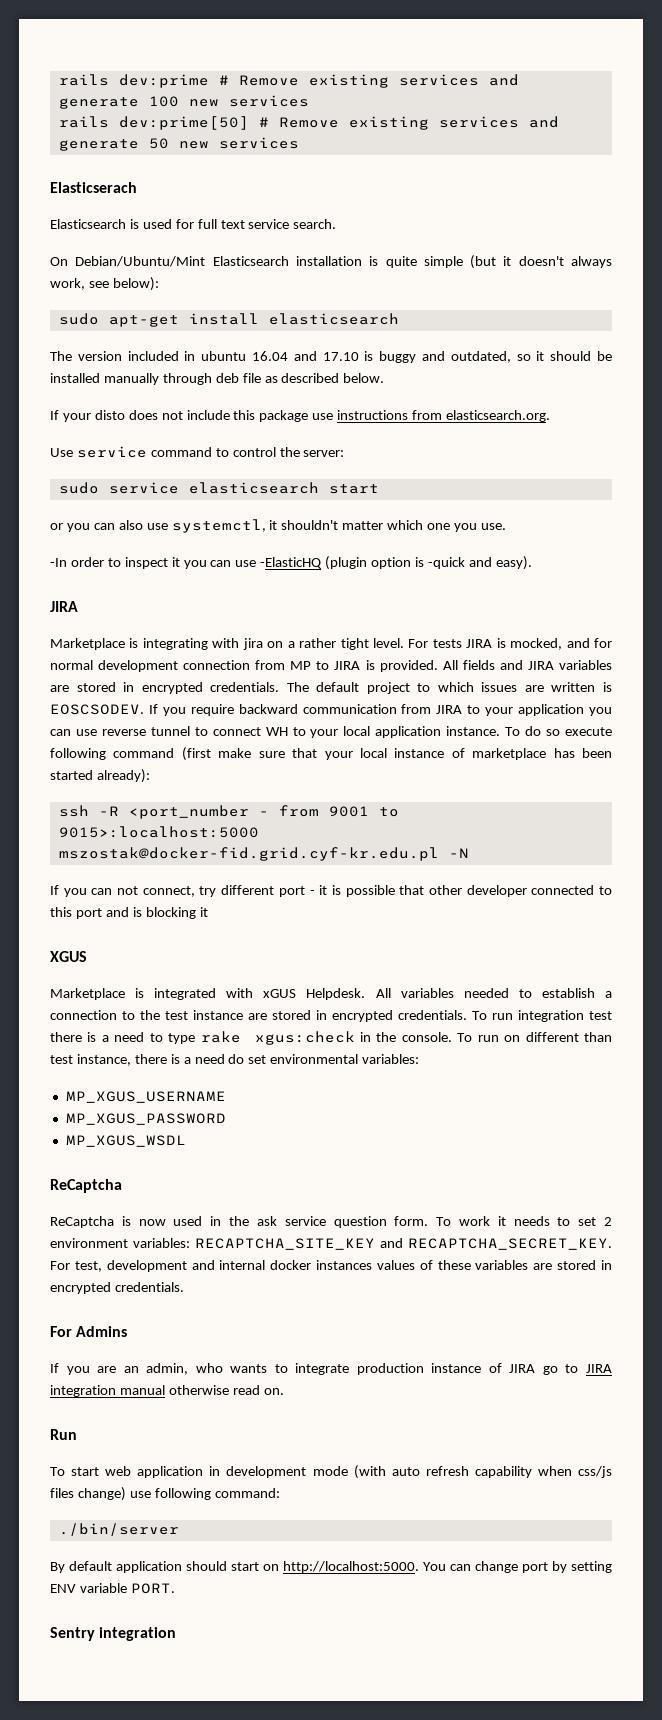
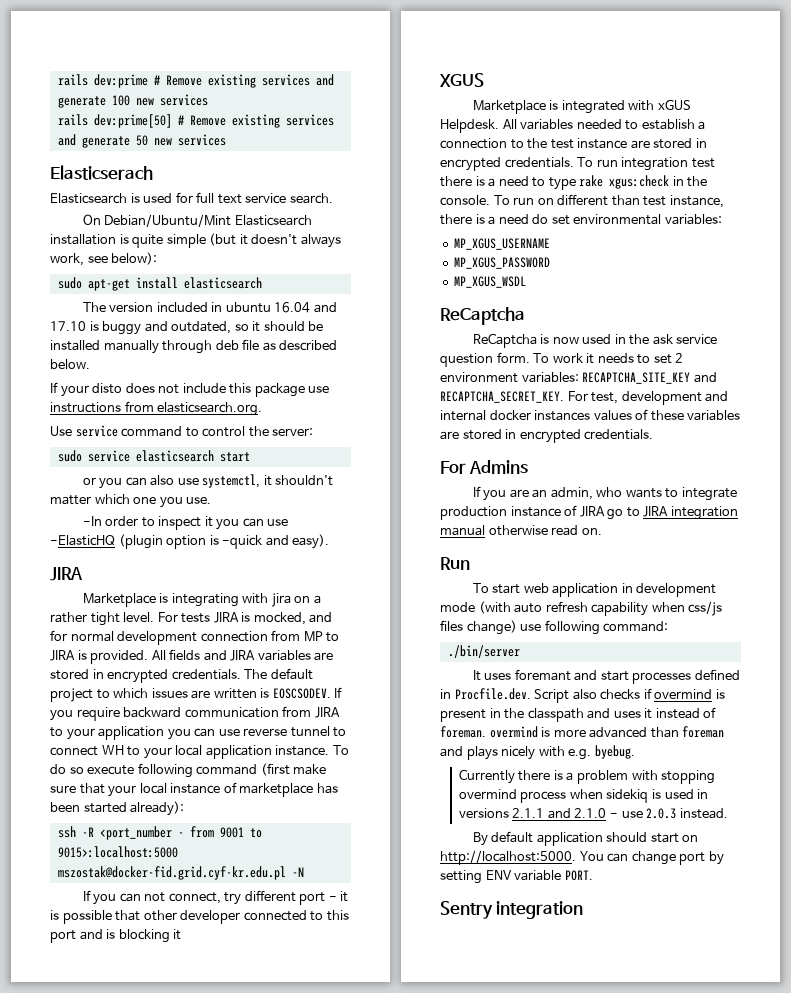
+ It uses foremant and start processes defined in Procfile.dev. Script also checks if overmind is present in the classpath and uses it instead of foreman. overmind is more advanced than foreman and plays nicely with e.g. byebug.
+ Currently there is a problem with stopping overmind process when sidekiq is used in versions 2.1.1 and 2.1.0 - use 2.0.3 instead.

